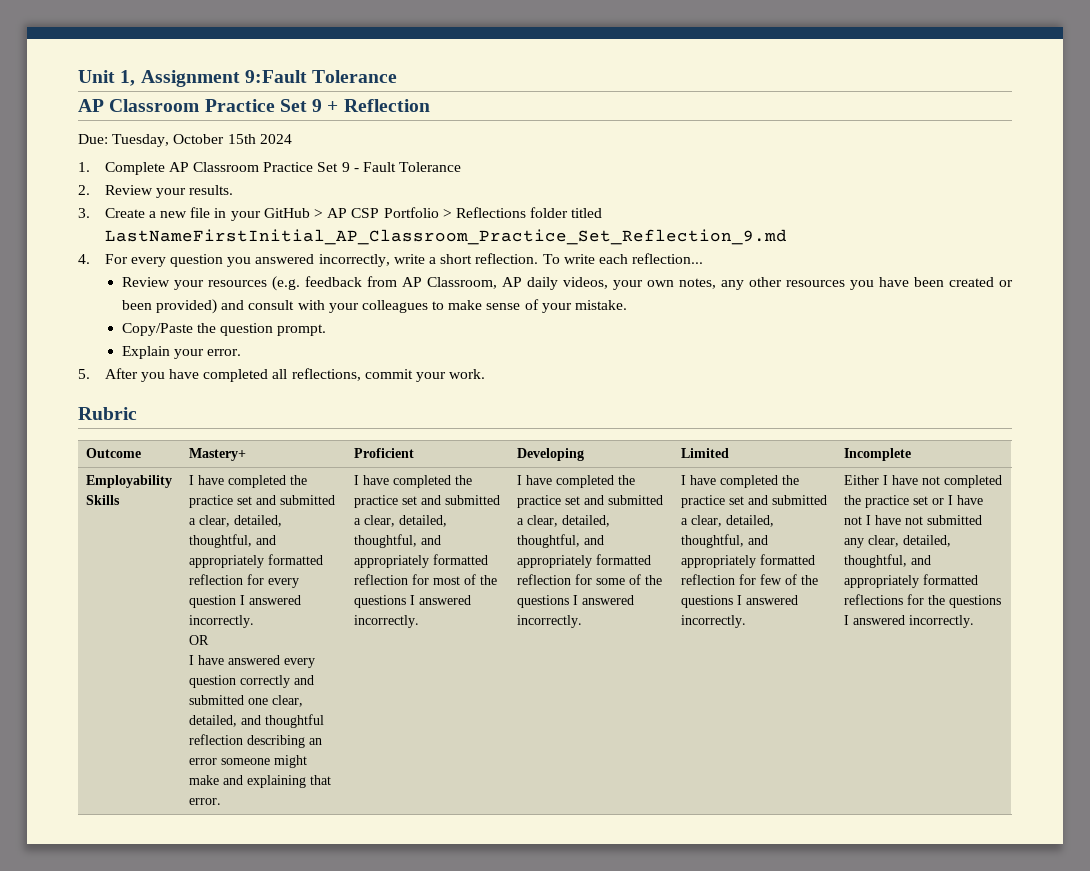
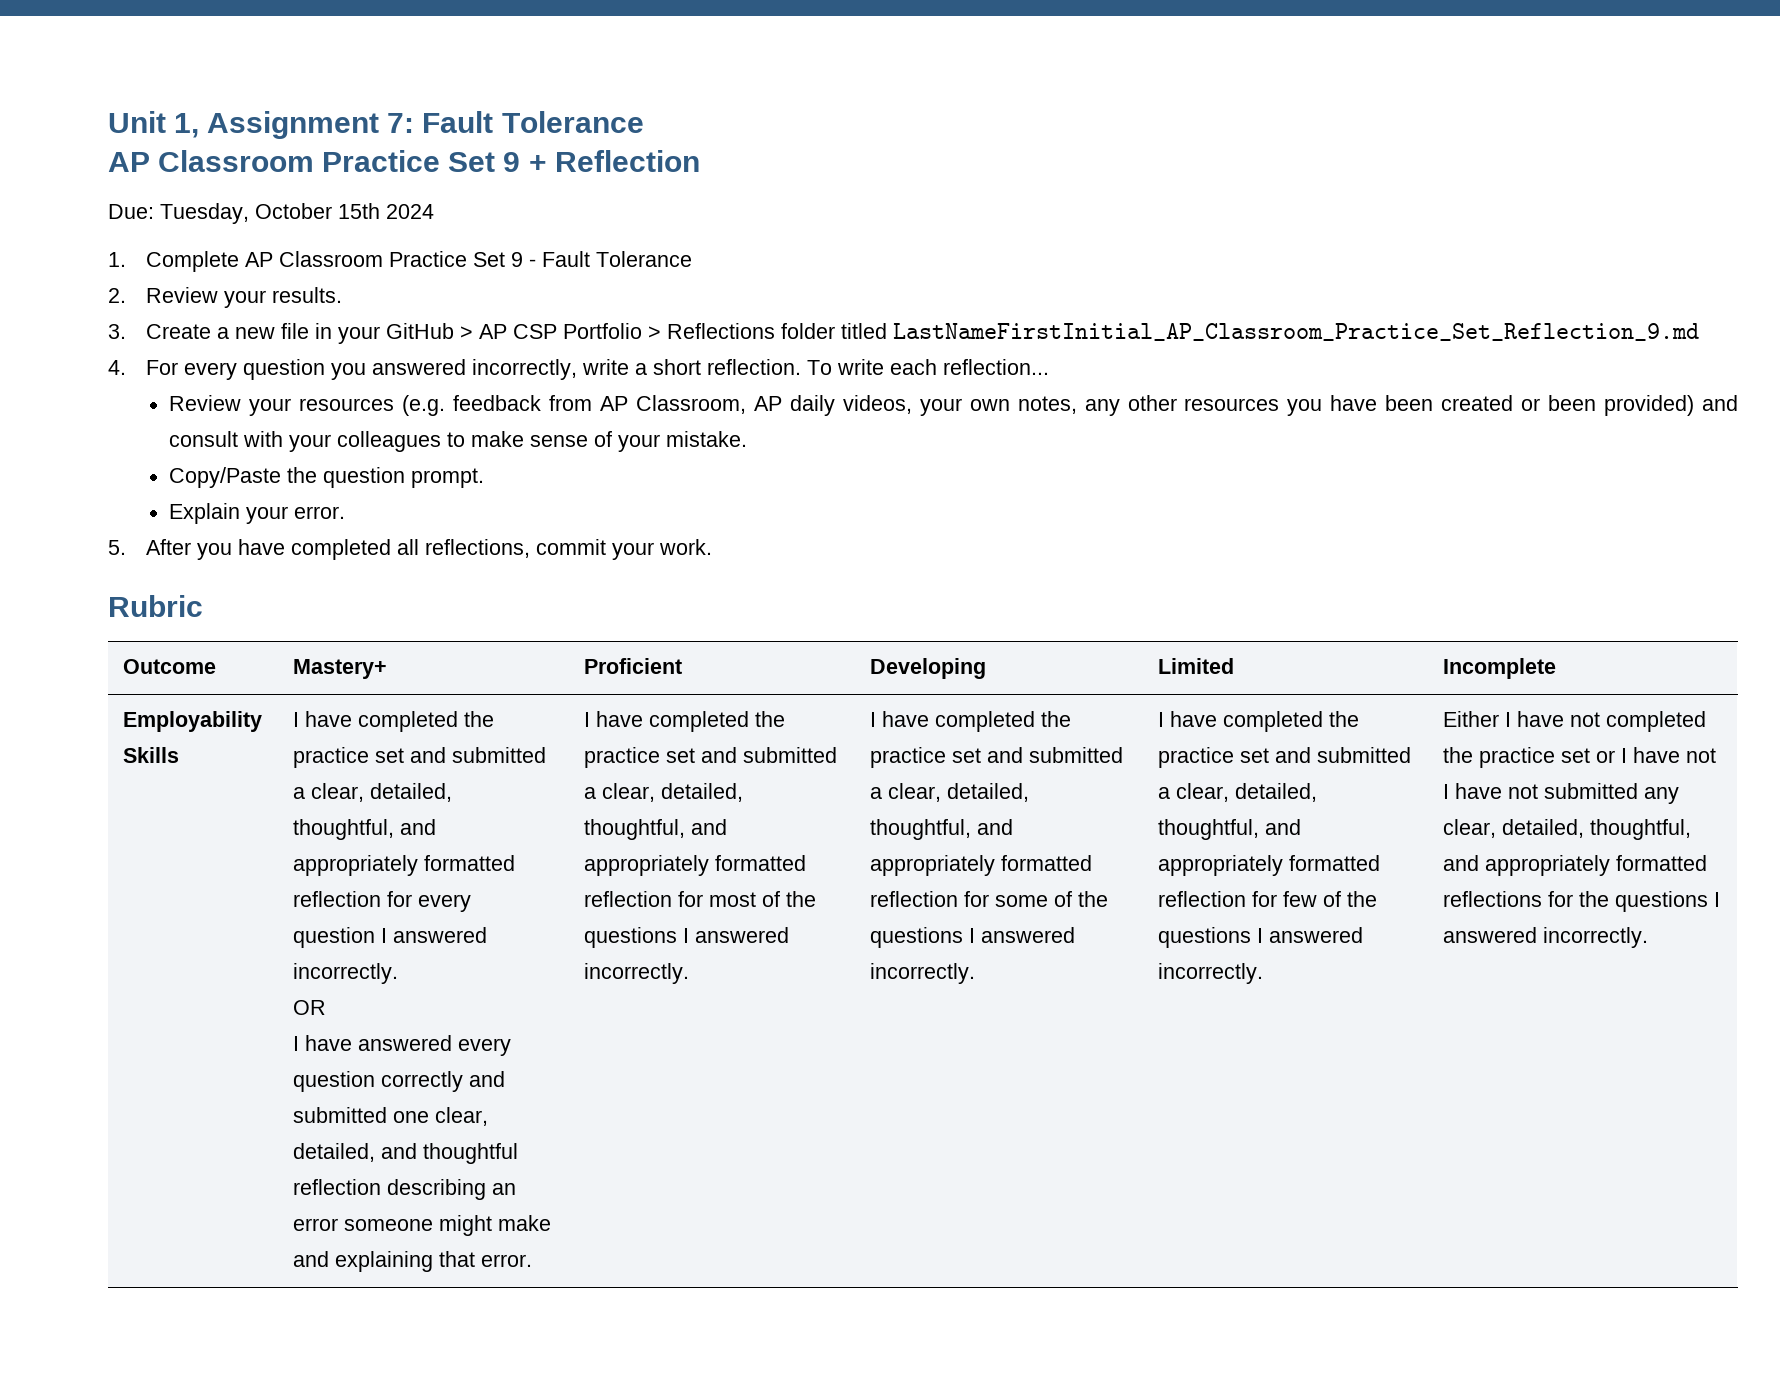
- Unit 1, Assignment 9:Fault Tolerance
+ Unit 1, Assignment 7: Fault Tolerance

